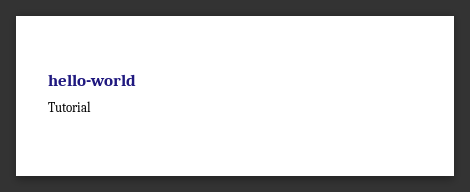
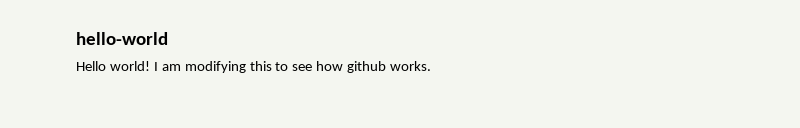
- Tutorial
+ Hello world! I am modifying this to see how github works.

